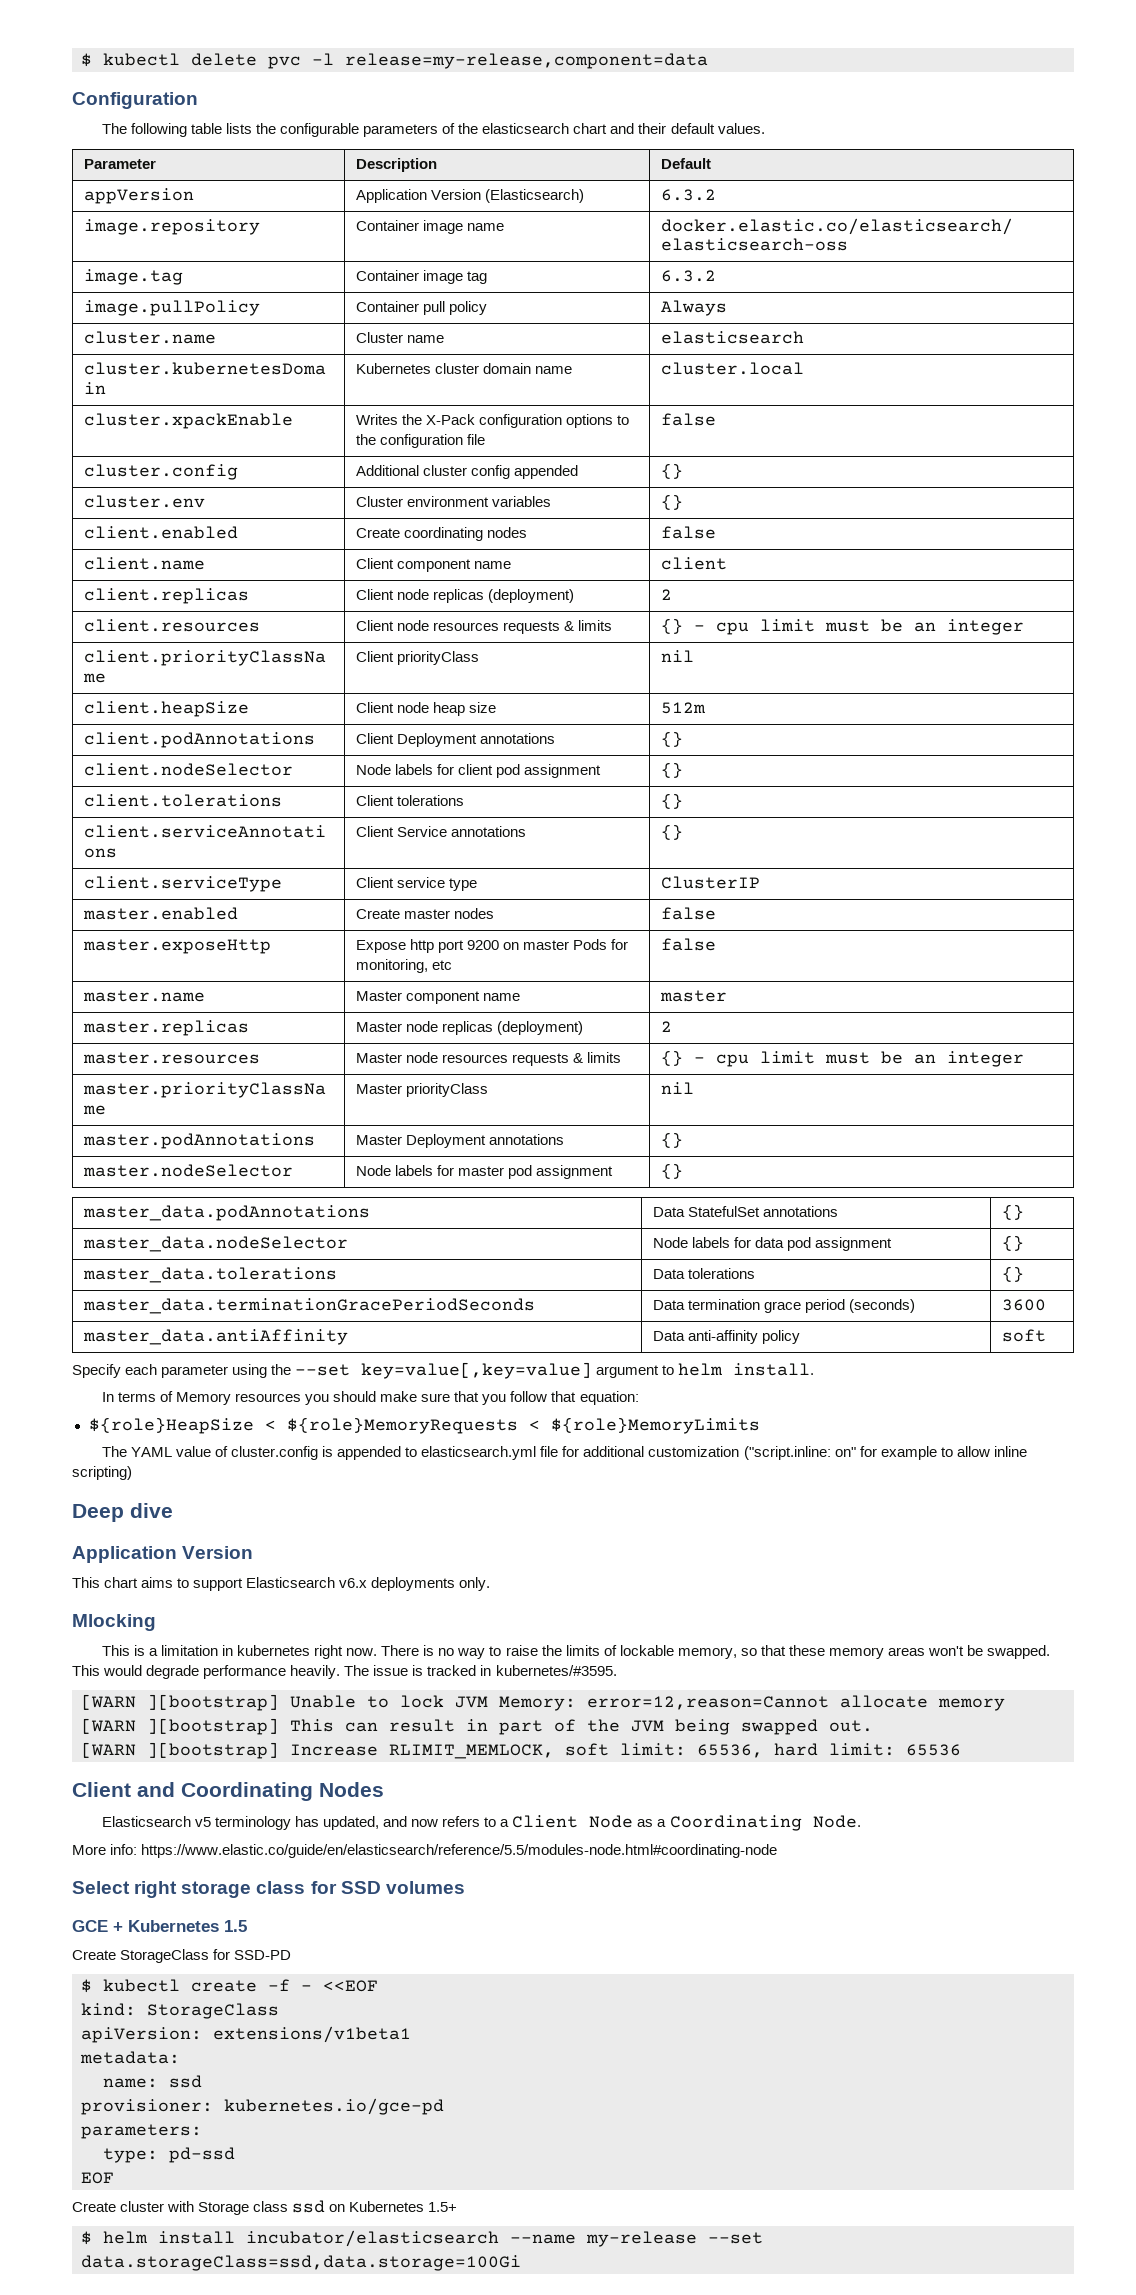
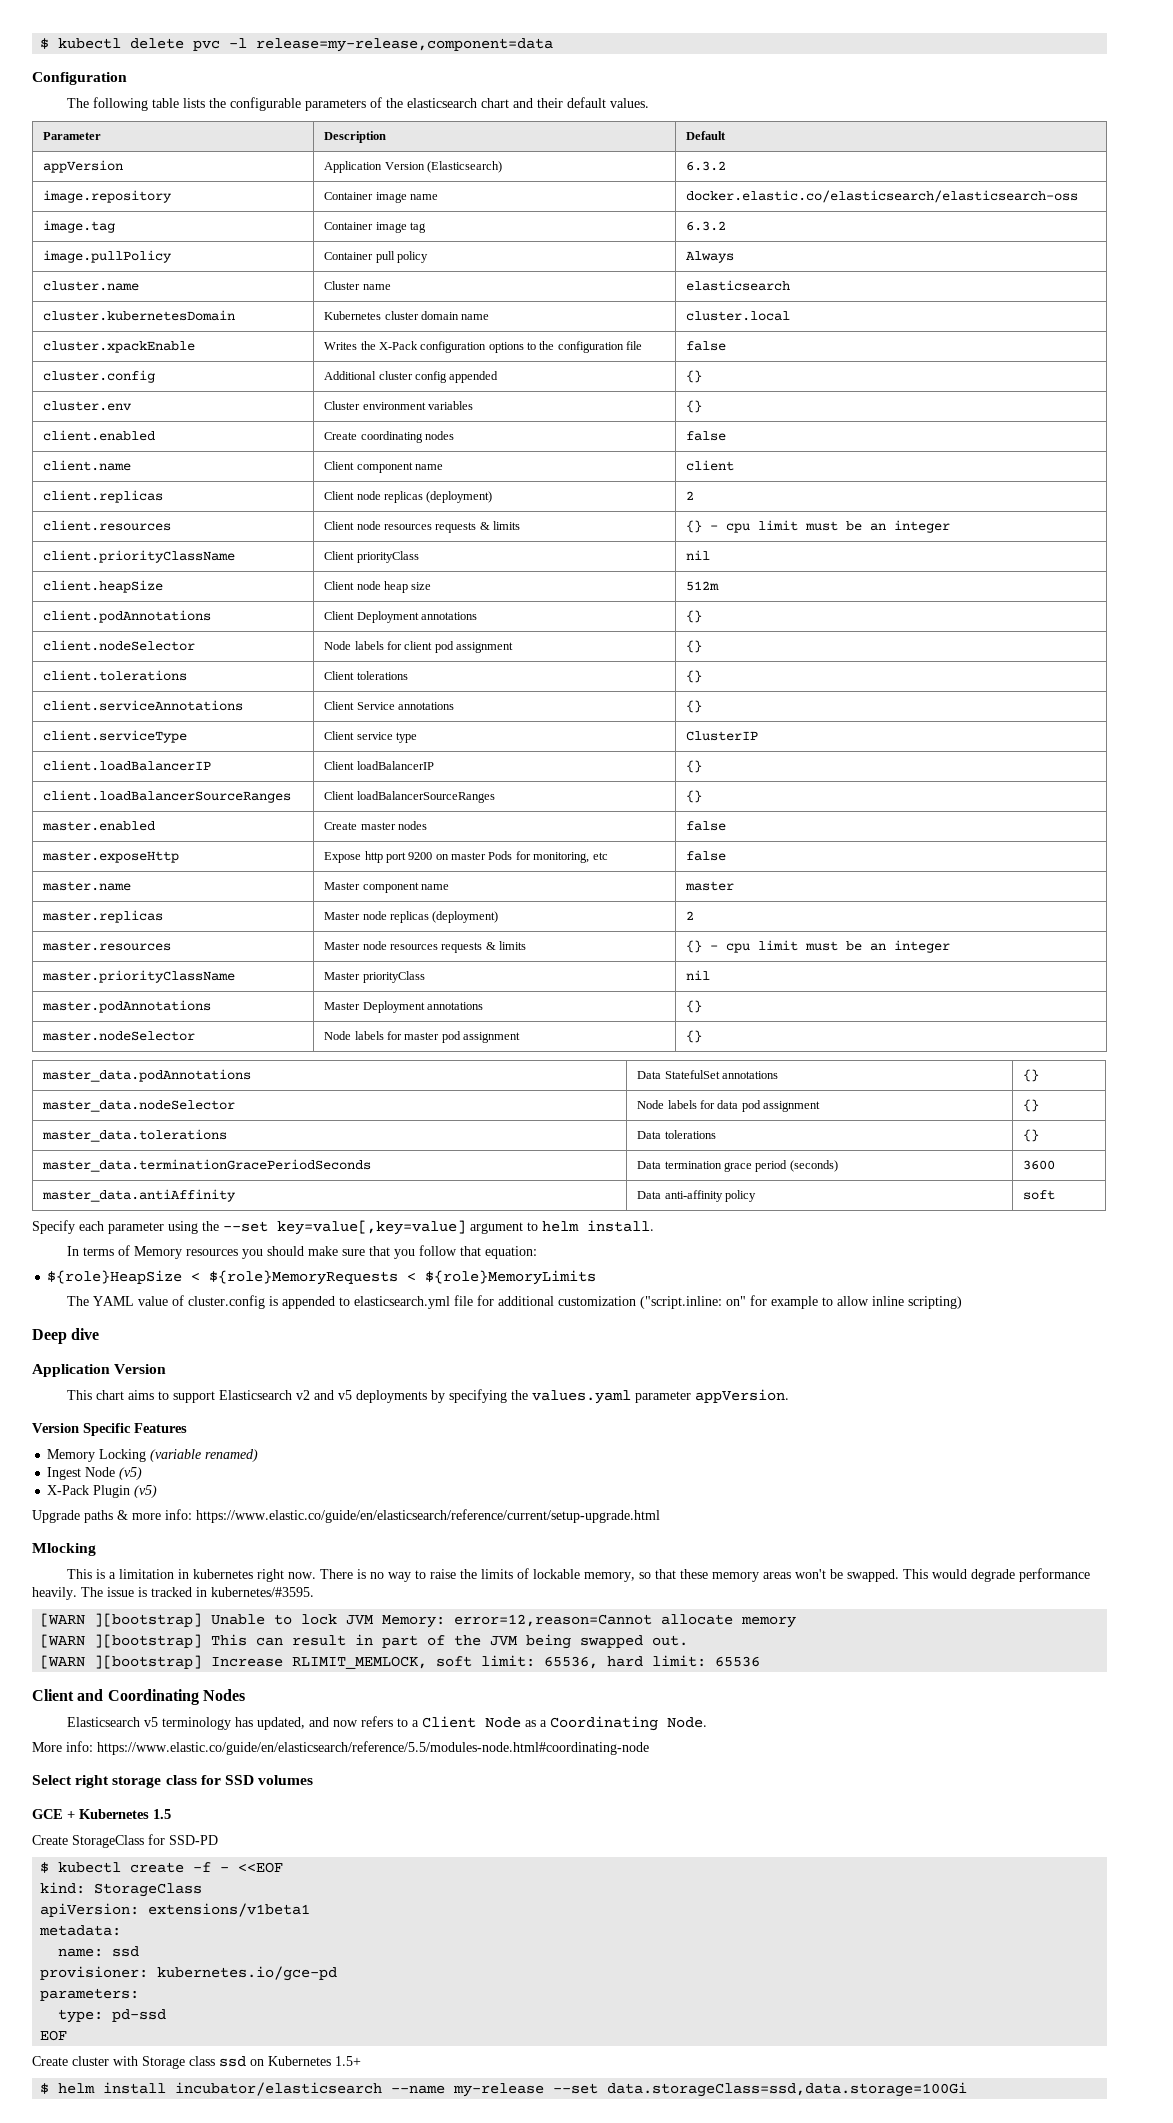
+ client.loadBalancerIP | Client loadBalancerIP | {}
+ client.loadBalancerSourceRanges | Client loadBalancerSourceRanges | {}
- This chart aims to support Elasticsearch v6.x deployments only.
+ This chart aims to support Elasticsearch v2 and v5 deployments by specifying the values.yaml parameter appVersion.
+ Version Specific Features
+ Memory Locking (variable renamed)
+ Ingest Node (v5)
+ X-Pack Plugin (v5)
+ Upgrade paths & more info: https://www.elastic.co/guide/en/elasticsearch/reference/current/setup-upgrade.html

